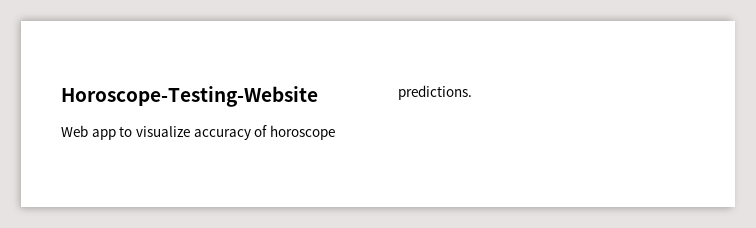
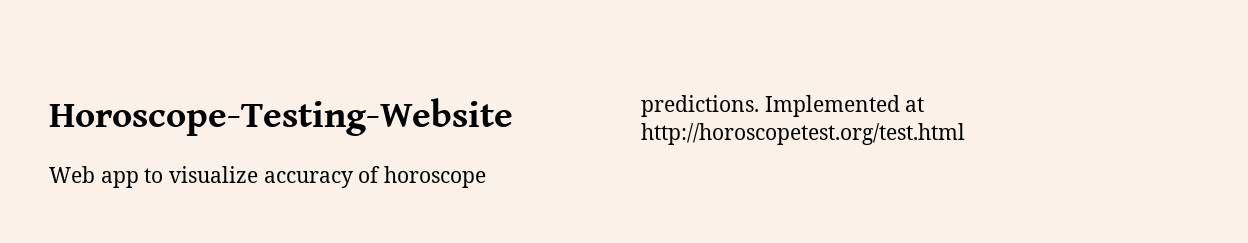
+ Implemented at http://horoscopetest.org/test.html

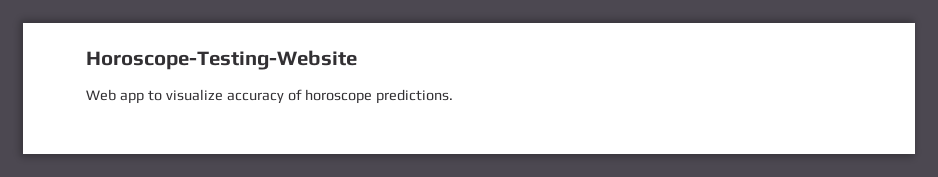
- Implemented at http://horoscopetest.org/test.html

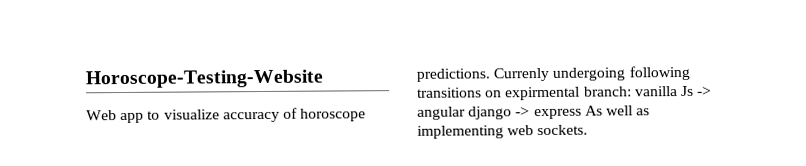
+ Currenly undergoing following transitions on expirmental branch: vanilla Js -> angular django -> express As well as implementing web sockets.

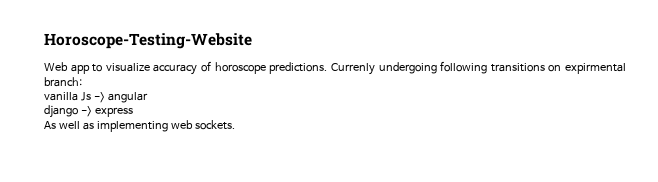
- Currenly undergoing following transitions on expirmental branch: vanilla Js -> angular django -> express As well as implementing web sockets.
+ Currenly undergoing following transitions on expirmental branch:
+ vanilla Js -> angular
+ django -> express
+ As well as implementing web sockets.

